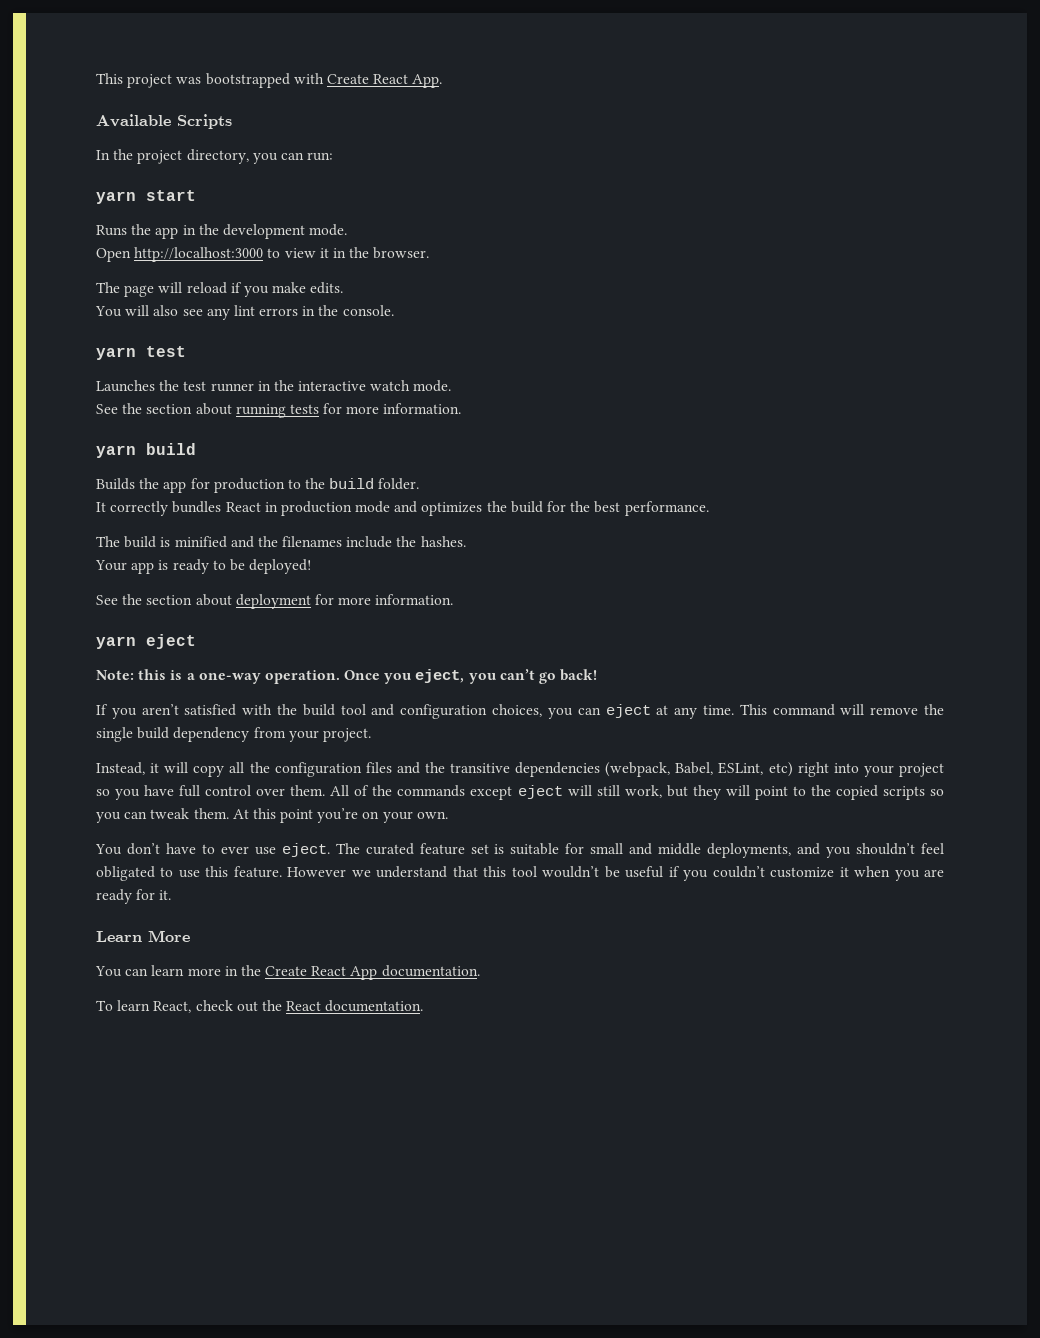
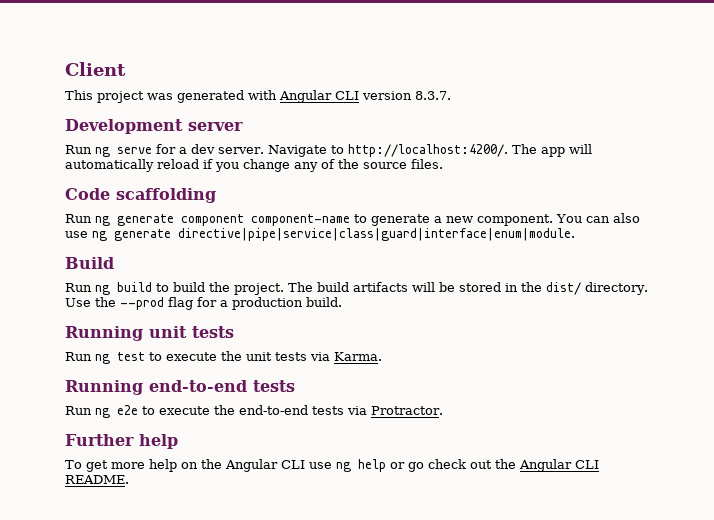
+ Client
- This project was bootstrapped with Create React App.
- Available Scripts
- In the project directory, you can run:
- yarn start
- Runs the app in the development mode.
- Open http://localhost:3000 to view it in the browser.
- The page will reload if you make edits.
- You will also see any lint errors in the console.
- yarn test
- Launches the test runner in the interactive watch mode.
- See the section about running tests for more information.
- yarn build
- Builds the app for production to the build folder.
- It correctly bundles React in production mode and optimizes the build for the best performance.
- The build is minified and the filenames include the hashes.
- Your app is ready to be deployed!
- See the section about deployment for more information.
- yarn eject
- Note: this is a one-way operation. Once you eject, you can’t go back!
- If you aren’t satisfied with the build tool and configuration choices, you can eject at any time. This command will remove the single build dependency from your project.
- Instead, it will copy all the configuration files and the transitive dependencies (webpack, Babel, ESLint, etc) right into your project so you have full control over them. All of the commands except eject will still work, but they will point to the copied scripts so you can tweak them. At this point you’re on your own.
- You don’t have to ever use eject. The curated feature set is suitable for small and middle deployments, and you shouldn’t feel obligated to use this feature. However we understand that this tool wouldn’t be useful if you couldn’t customize it when you are ready for it.
- Learn More
- You can learn more in the Create React App documentation.
- To learn React, check out the React documentation.
+ This project was generated with Angular CLI version 8.3.7.
+ Development server
+ Run ng serve for a dev server. Navigate to http://localhost:4200/. The app will automatically reload if you change any of the source files.
+ Code scaffolding
+ Run ng generate component component-name to generate a new component. You can also use ng generate directive|pipe|service|class|guard|interface|enum|module.
+ Build
+ Run ng build to build the project. The build artifacts will be stored in the dist/ directory. Use the --prod flag for a production build.
+ Running unit tests
+ Run ng test to execute the unit tests via Karma.
+ Running end-to-end tests
+ Run ng e2e to execute the end-to-end tests via Protractor.
+ Further help
+ To get more help on the Angular CLI use ng help or go check out the Angular CLI README.

